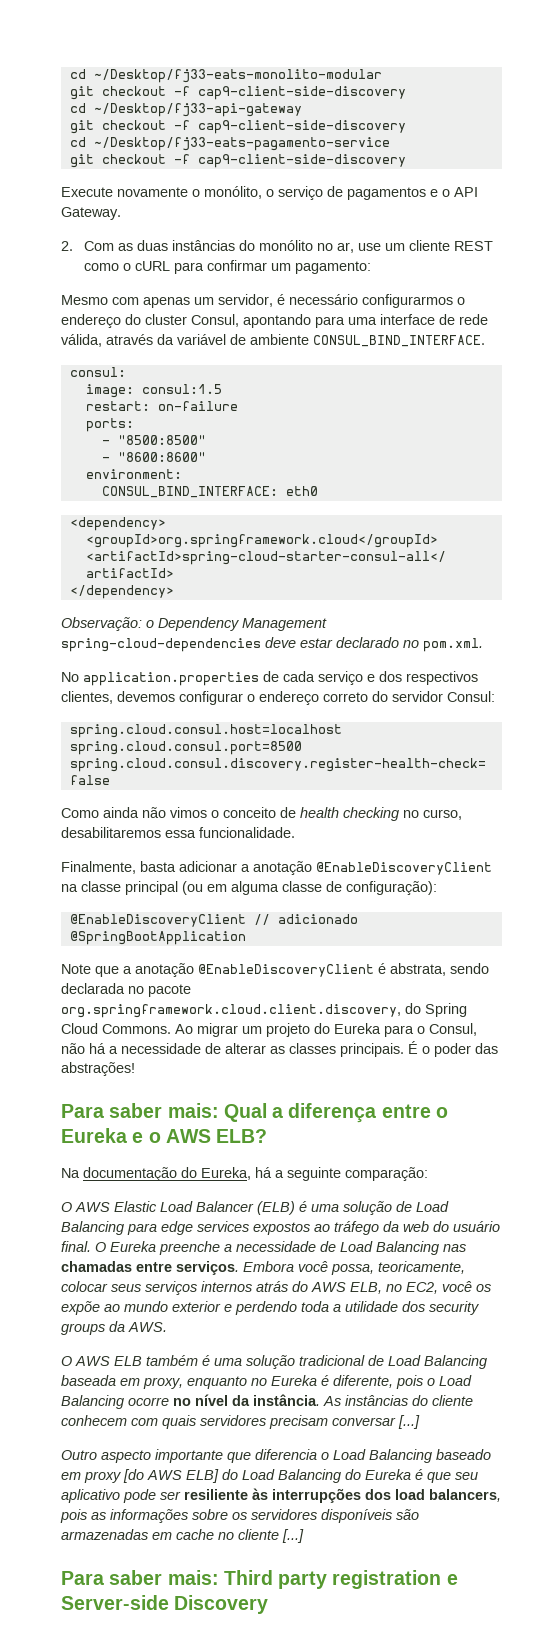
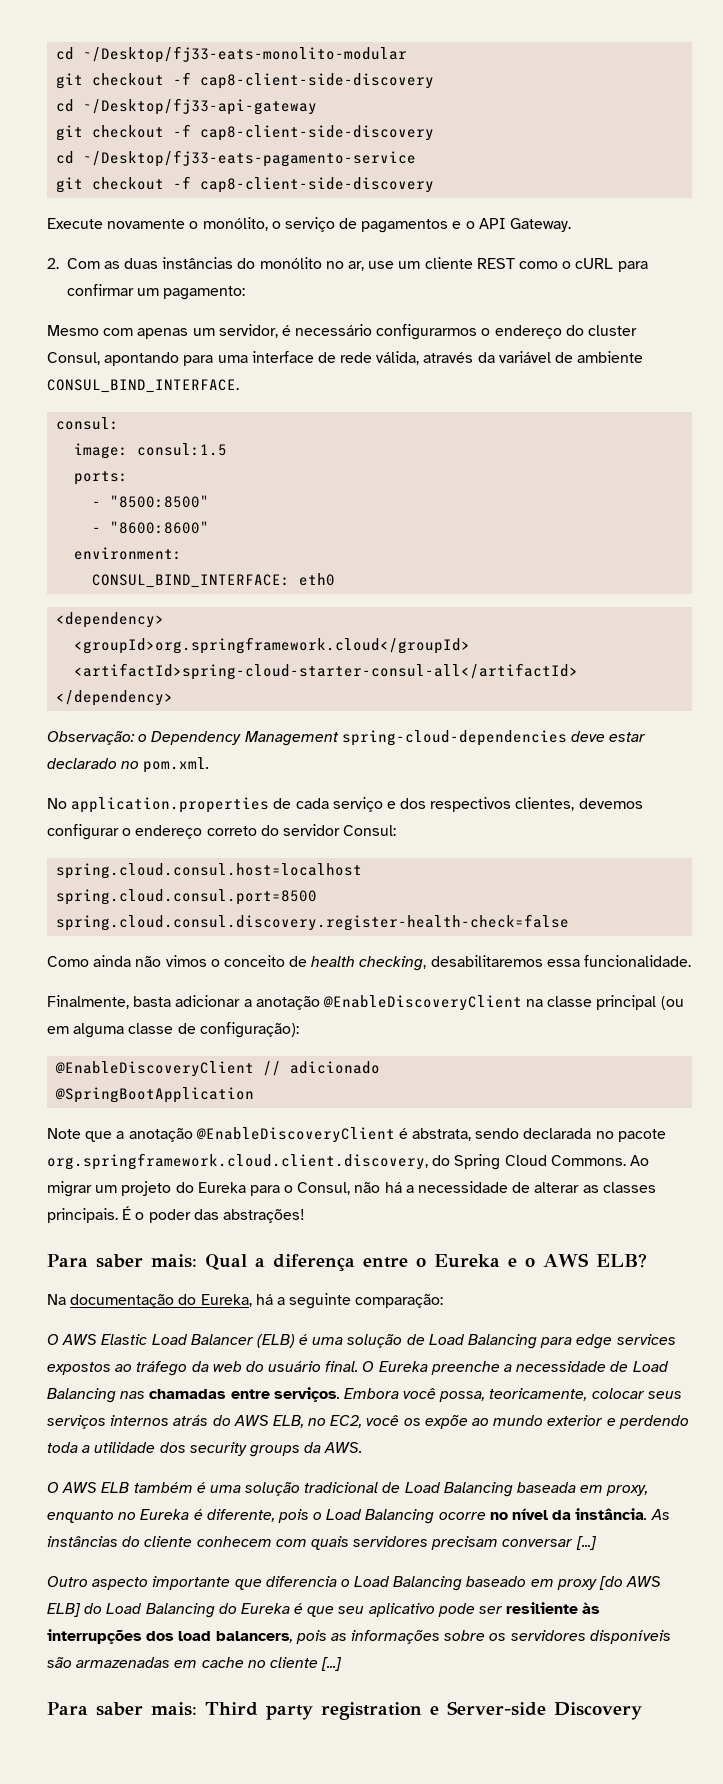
  cd ~/Desktop/fj33-eats-monolito-modular
- git checkout -f cap9-client-side-discovery
+ git checkout -f cap8-client-side-discovery
  cd ~/Desktop/fj33-api-gateway
- git checkout -f cap9-client-side-discovery
+ git checkout -f cap8-client-side-discovery
  cd ~/Desktop/fj33-eats-pagamento-service
- git checkout -f cap9-client-side-discovery
+ git checkout -f cap8-client-side-discovery
- restart: on-failure
- Como ainda não vimos o conceito de health checking no curso, desabilitaremos essa funcionalidade.
+ Como ainda não vimos o conceito de health checking, desabilitaremos essa funcionalidade.

